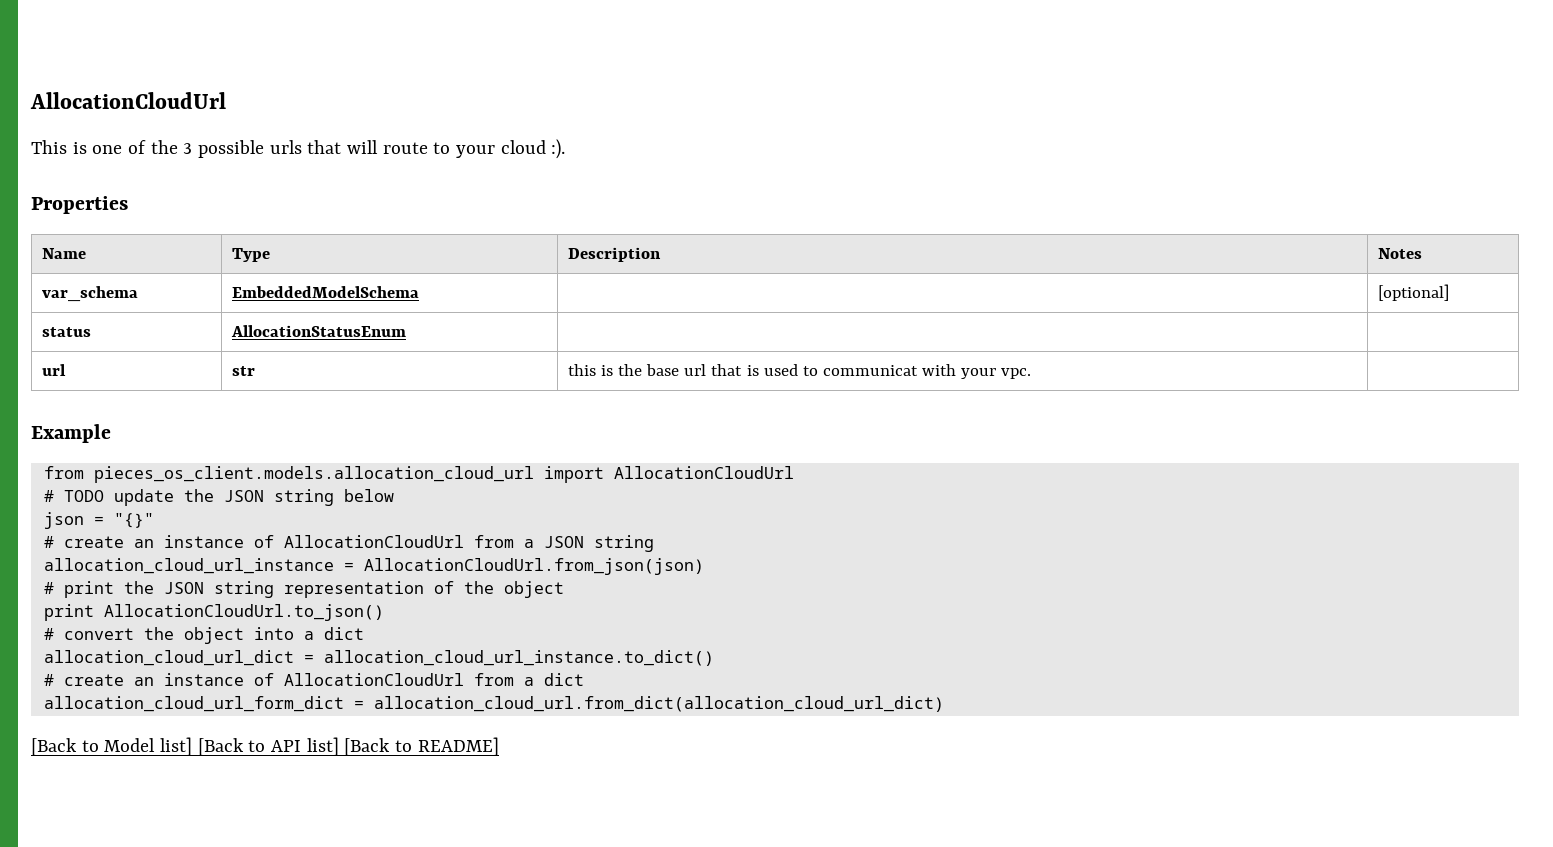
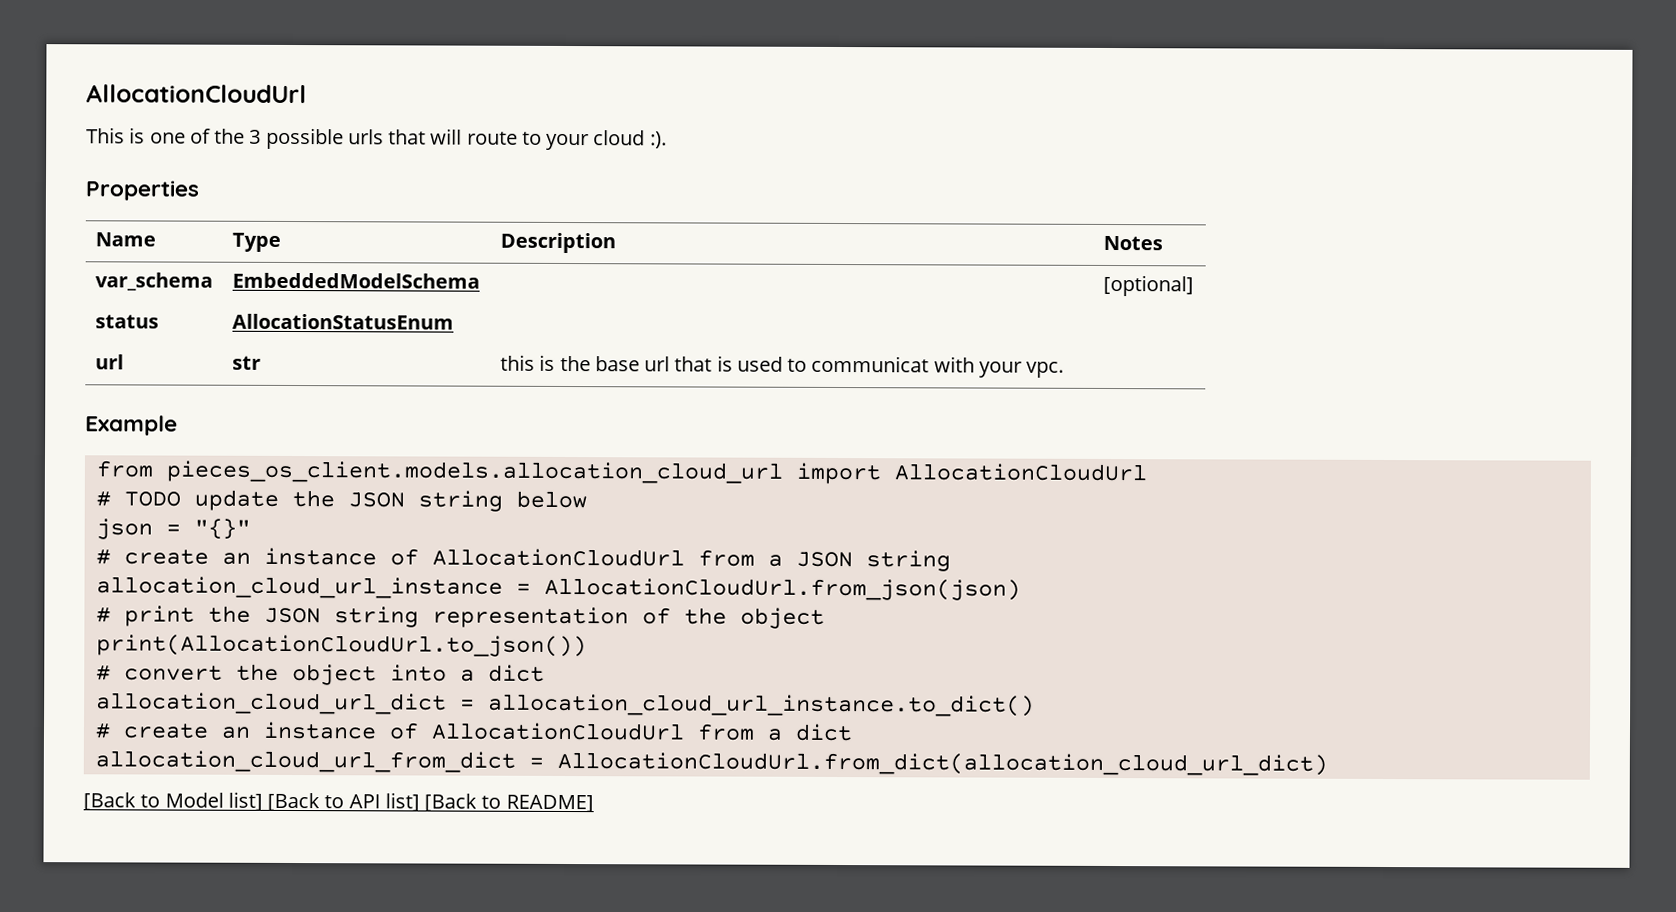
- print AllocationCloudUrl.to_json()
+ print(AllocationCloudUrl.to_json())
- allocation_cloud_url_form_dict = allocation_cloud_url.from_dict(allocation_cloud_url_dict)
+ allocation_cloud_url_from_dict = AllocationCloudUrl.from_dict(allocation_cloud_url_dict)

